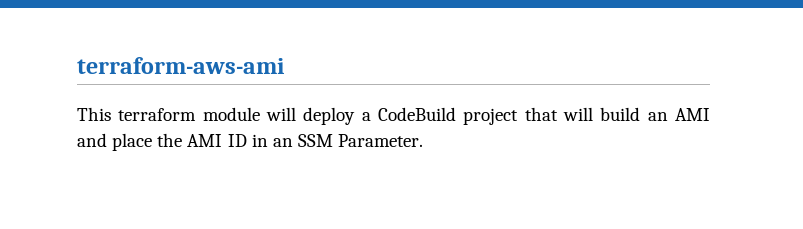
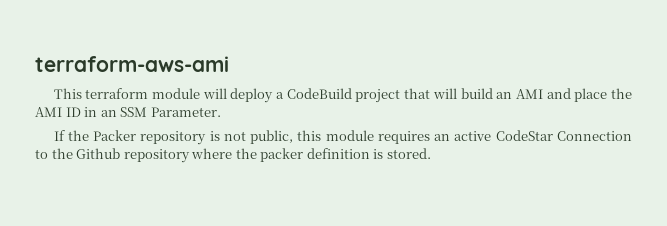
+ If the Packer repository is not public, this module requires an active CodeStar Connection to the Github repository where the packer definition is stored.

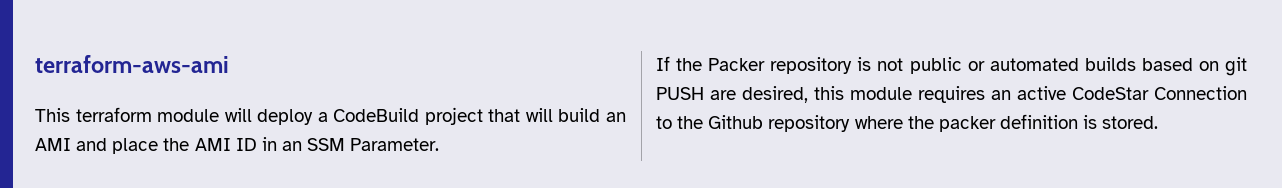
- If the Packer repository is not public, this module requires an active CodeStar Connection to the Github repository where the packer definition is stored.
+ If the Packer repository is not public or automated builds based on git PUSH are desired, this module requires an active CodeStar Connection to the Github repository where the packer definition is stored.

